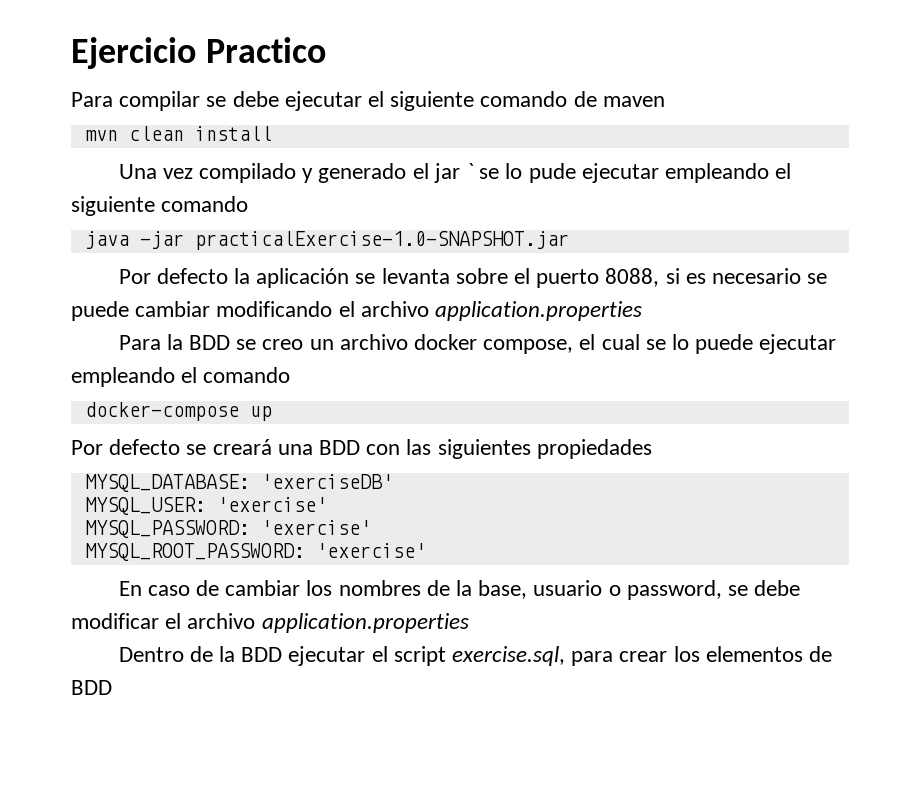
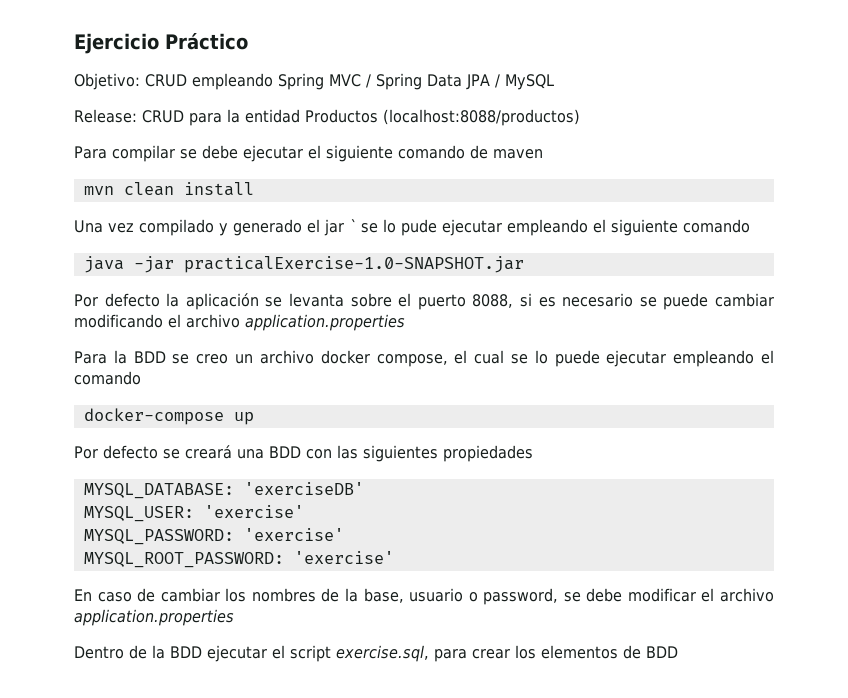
- Ejercicio Practico
+ Ejercicio Práctico
+ Objetivo: CRUD empleando Spring MVC / Spring Data JPA / MySQL
+ Release: CRUD para la entidad Productos (localhost:8088/productos)

